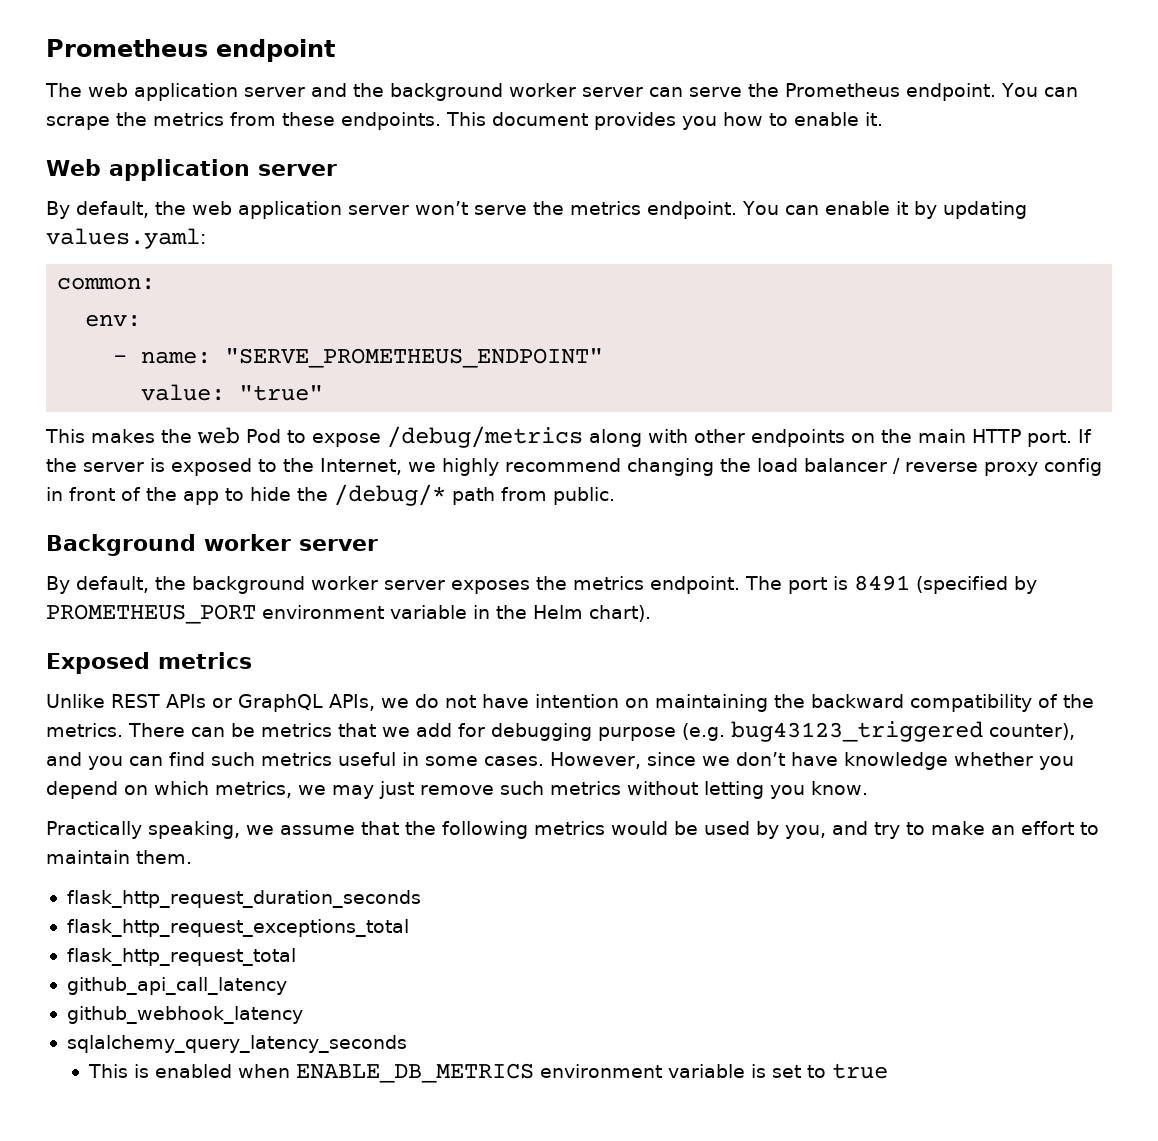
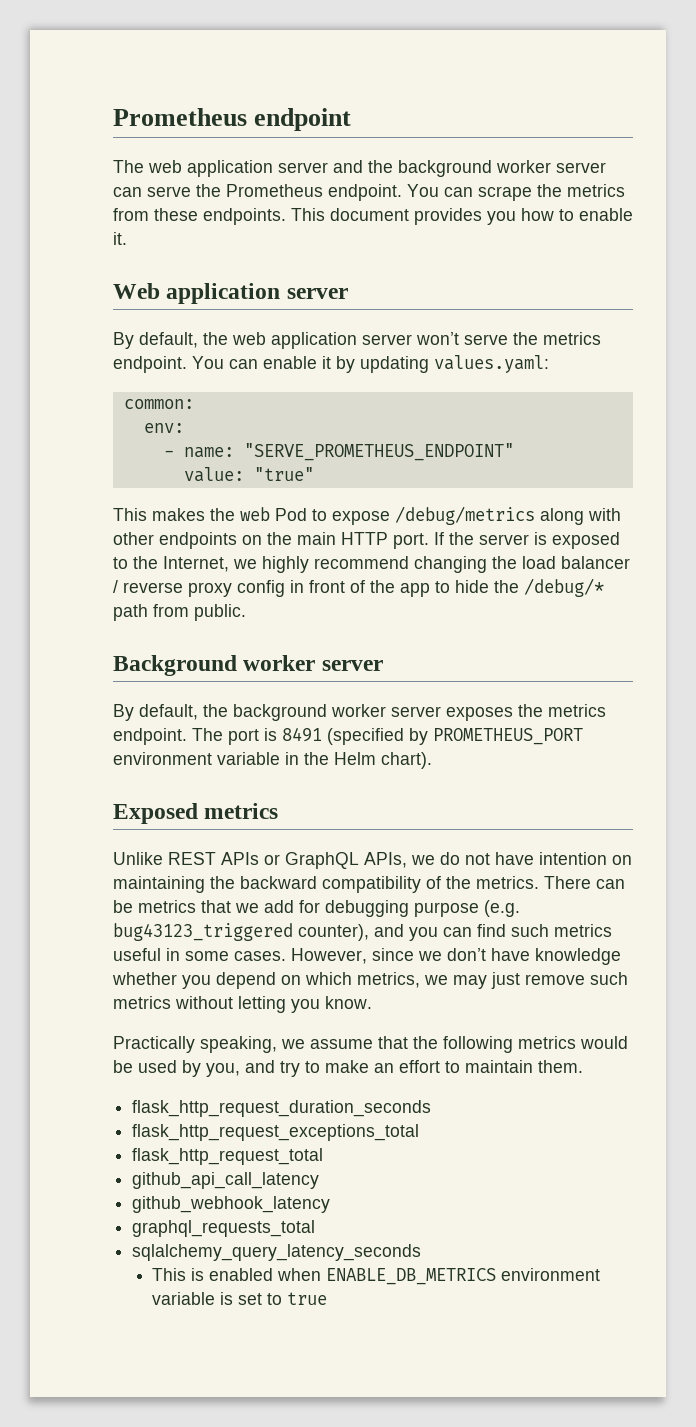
+ graphql_requests_total

